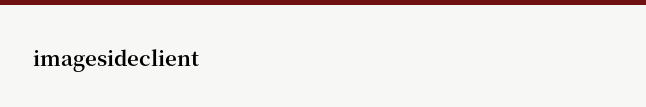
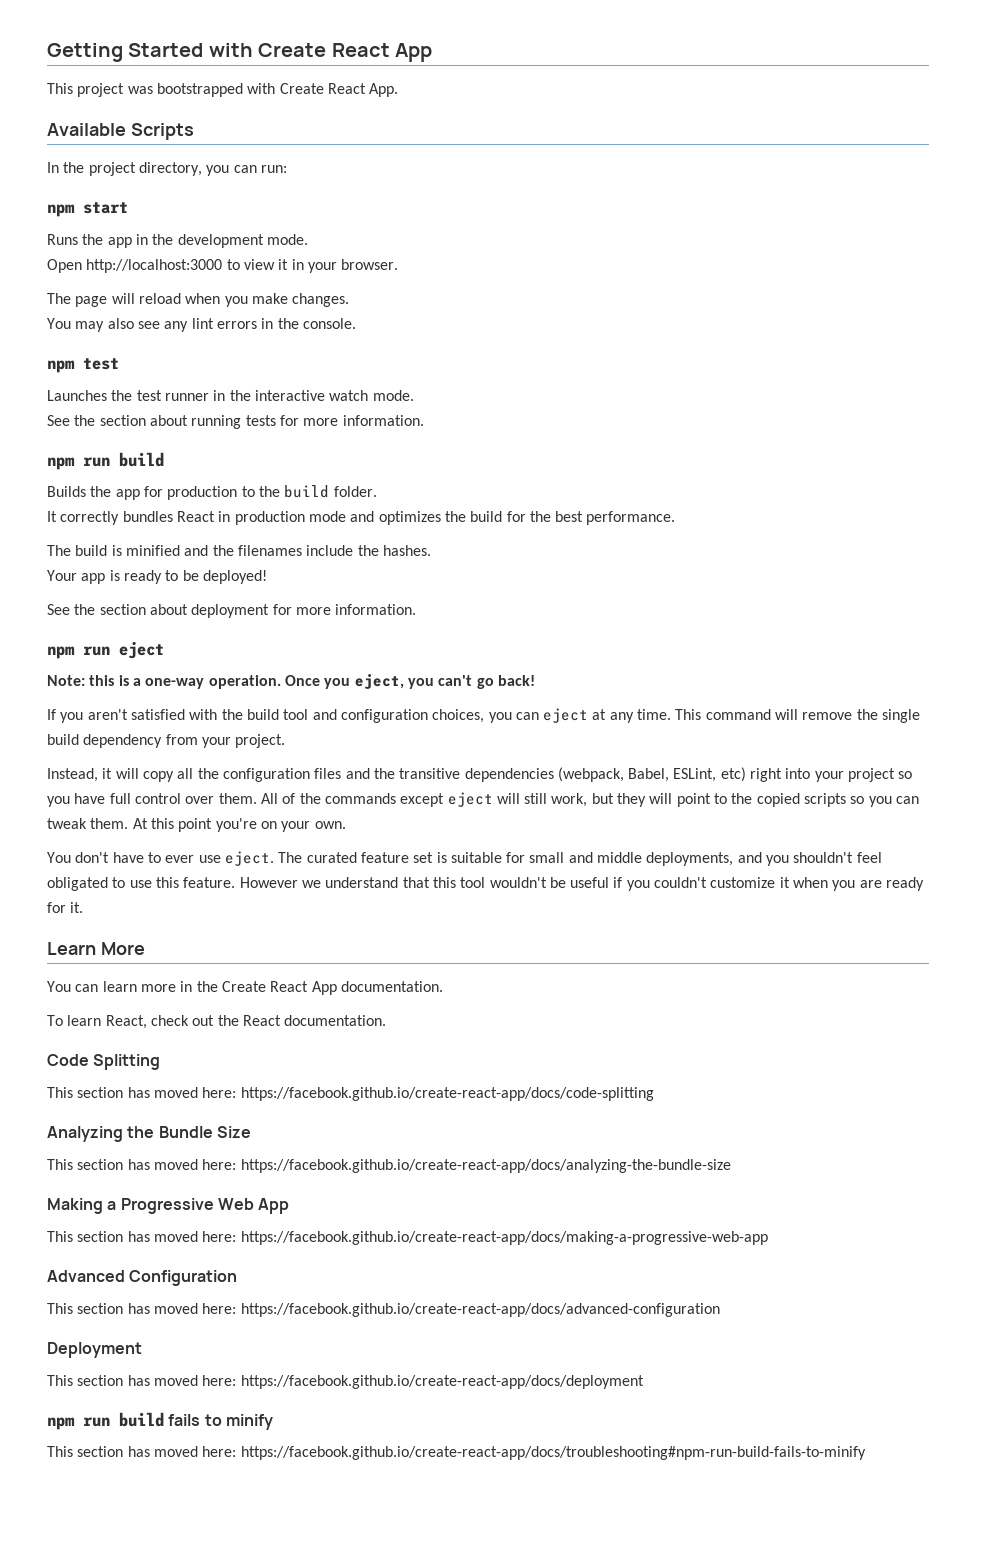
- imagesideclient
+ Getting Started with Create React App
+ This project was bootstrapped with Create React App.
+ Available Scripts
+ In the project directory, you can run:
+ npm start
+ Runs the app in the development mode.
+ Open http://localhost:3000 to view it in your browser.
+ The page will reload when you make changes.
+ You may also see any lint errors in the console.
+ npm test
+ Launches the test runner in the interactive watch mode.
+ See the section about running tests for more information.
+ npm run build
+ Builds the app for production to the build folder.
+ It correctly bundles React in production mode and optimizes the build for the best performance.
+ The build is minified and the filenames include the hashes.
+ Your app is ready to be deployed!
+ See the section about deployment for more information.
+ npm run eject
+ Note: this is a one-way operation. Once you eject, you can't go back!
+ If you aren't satisfied with the build tool and configuration choices, you can eject at any time. This command will remove the single build dependency from your project.
+ Instead, it will copy all the configuration files and the transitive dependencies (webpack, Babel, ESLint, etc) right into your project so you have full control over them. All of the commands except eject will still work, but they will point to the copied scripts so you can tweak them. At this point you're on your own.
+ You don't have to ever use eject. The curated feature set is suitable for small and middle deployments, and you shouldn't feel obligated to use this feature. However we understand that this tool wouldn't be useful if you couldn't customize it when you are ready for it.
+ Learn More
+ You can learn more in the Create React App documentation.
+ To learn React, check out the React documentation.
+ Code Splitting
+ This section has moved here: https://facebook.github.io/create-react-app/docs/code-splitting
+ Analyzing the Bundle Size
+ This section has moved here: https://facebook.github.io/create-react-app/docs/analyzing-the-bundle-size
+ Making a Progressive Web App
+ This section has moved here: https://facebook.github.io/create-react-app/docs/making-a-progressive-web-app
+ Advanced Configuration
+ This section has moved here: https://facebook.github.io/create-react-app/docs/advanced-configuration
+ Deployment
+ This section has moved here: https://facebook.github.io/create-react-app/docs/deployment
+ npm run build fails to minify
+ This section has moved here: https://facebook.github.io/create-react-app/docs/troubleshooting#npm-run-build-fails-to-minify

